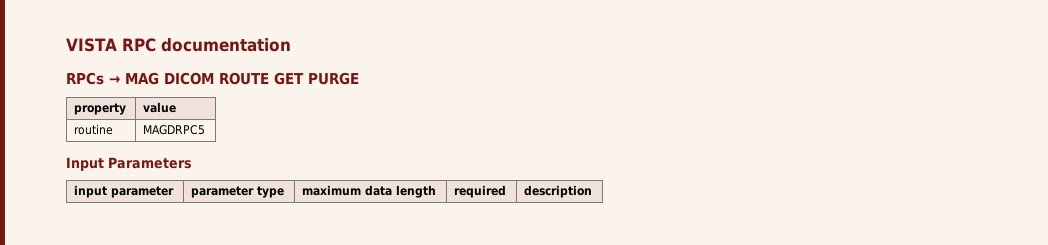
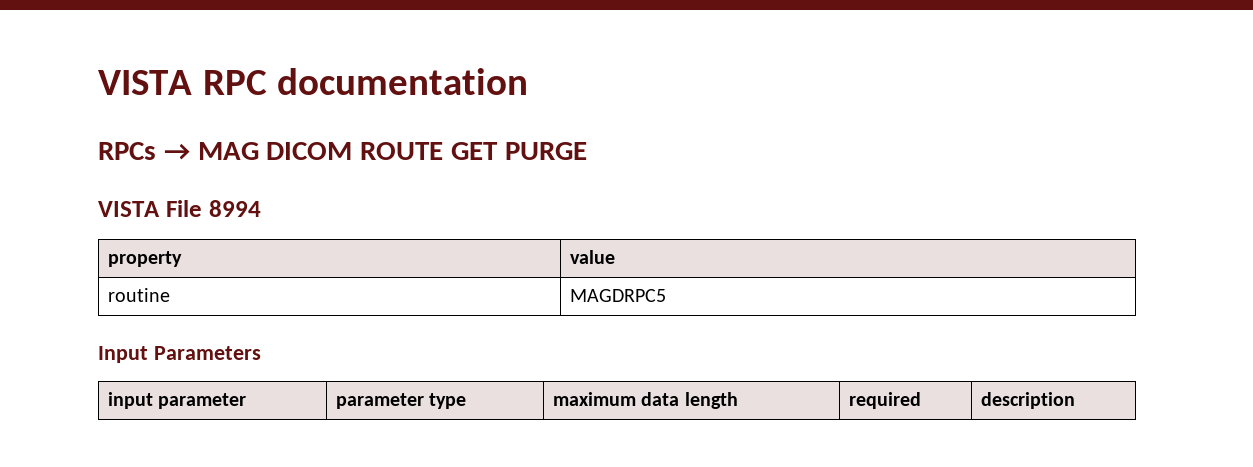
+ VISTA File 8994

